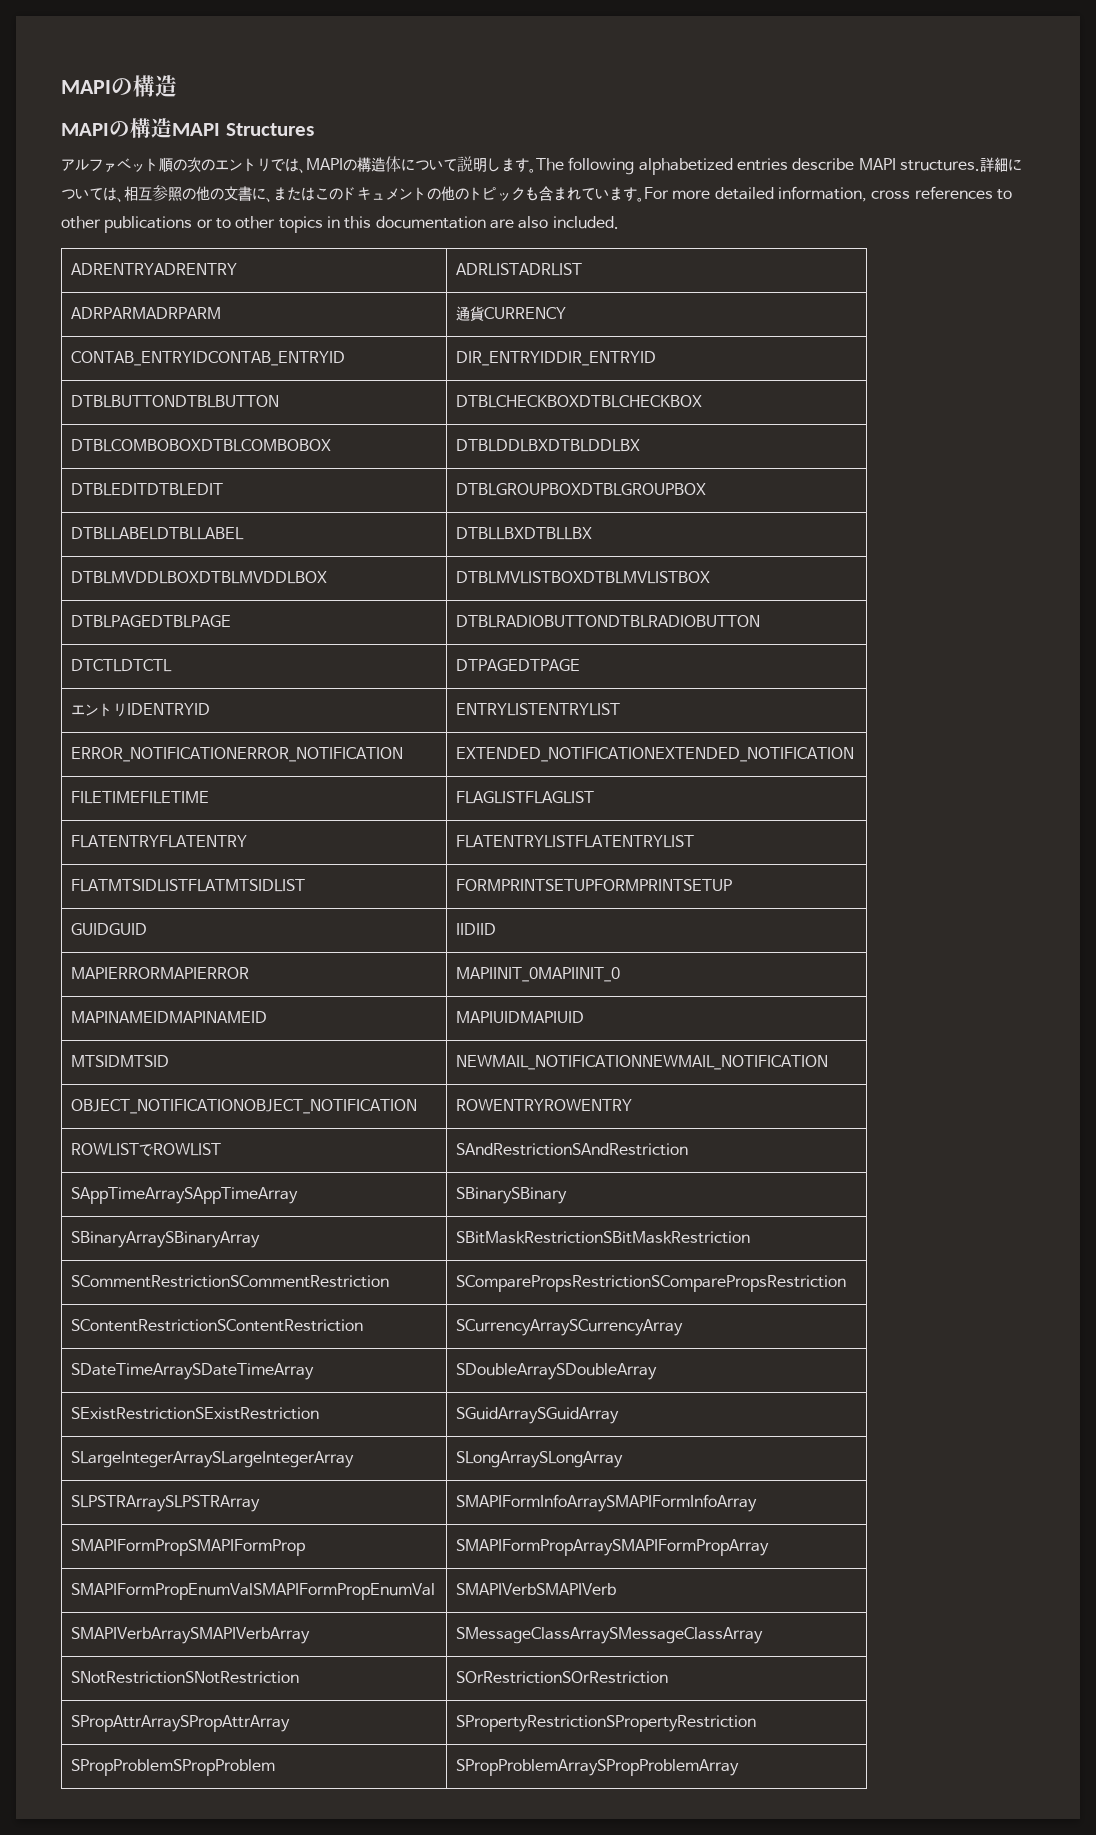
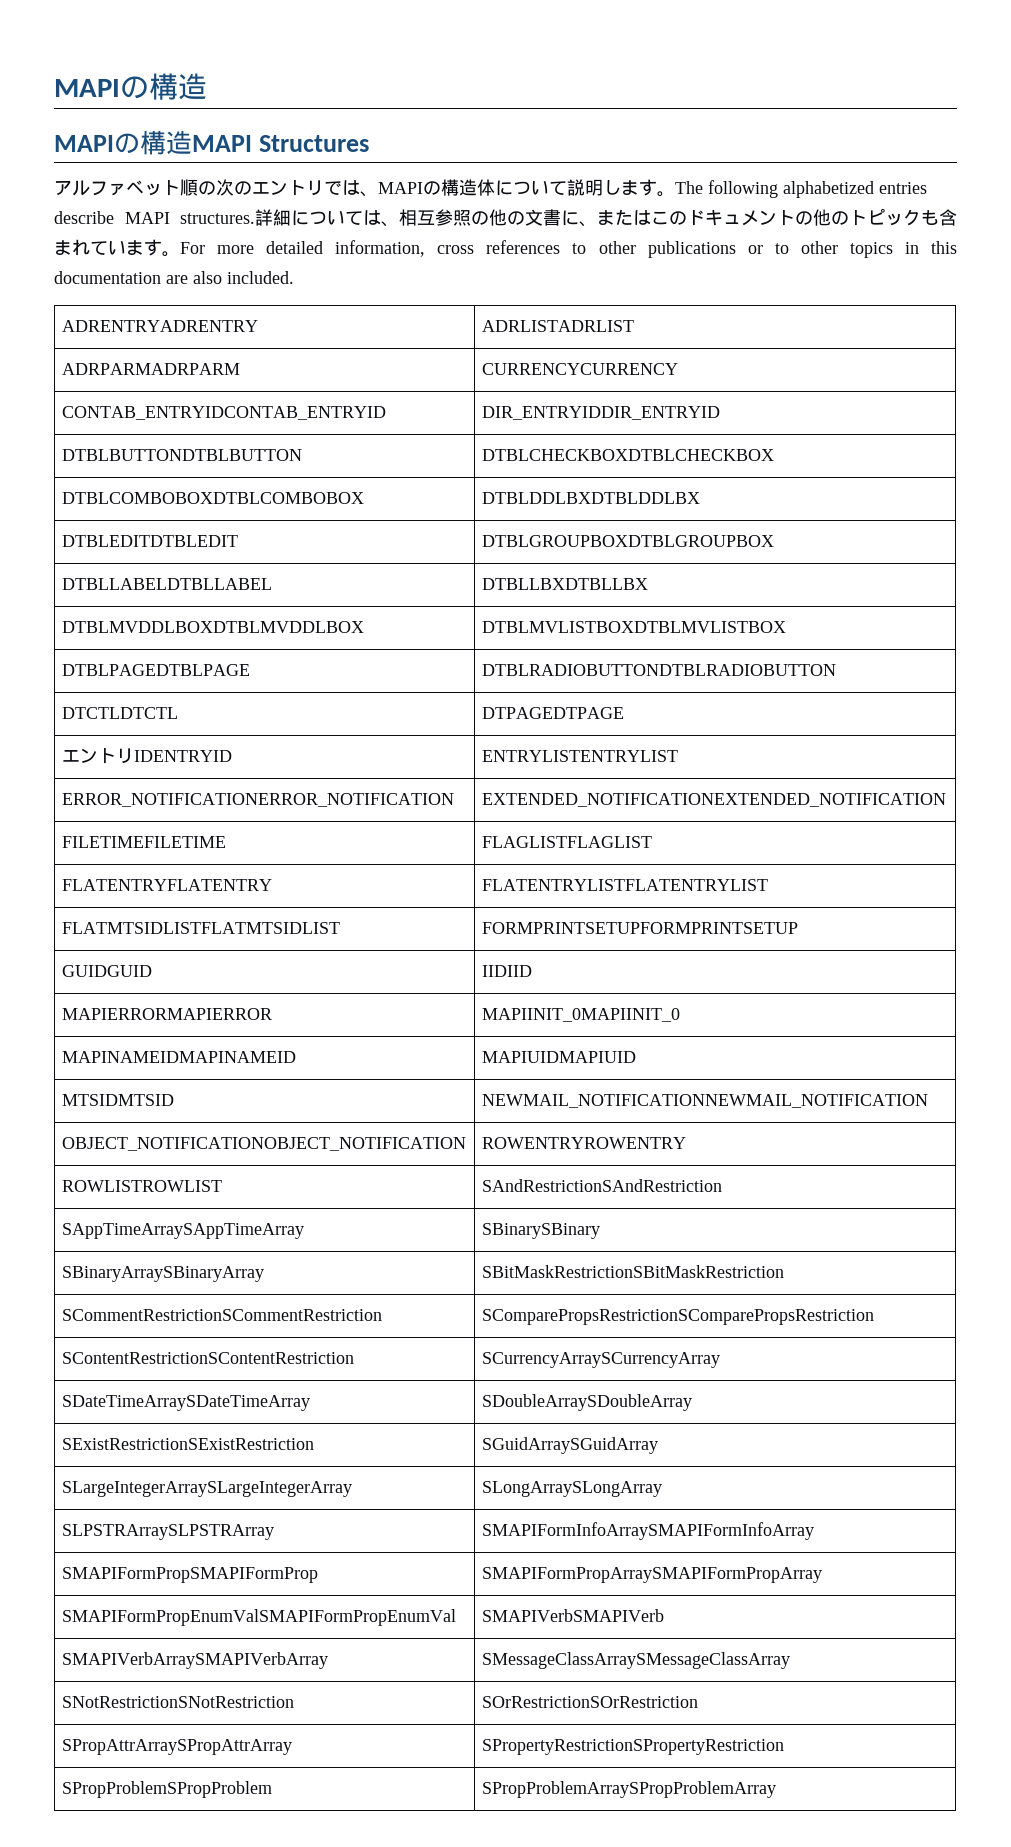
- ADRPARMADRPARM | 通貨CURRENCY
+ ADRPARMADRPARM | CURRENCYCURRENCY
- ROWLISTでROWLIST | SAndRestrictionSAndRestriction
+ ROWLISTROWLIST | SAndRestrictionSAndRestriction

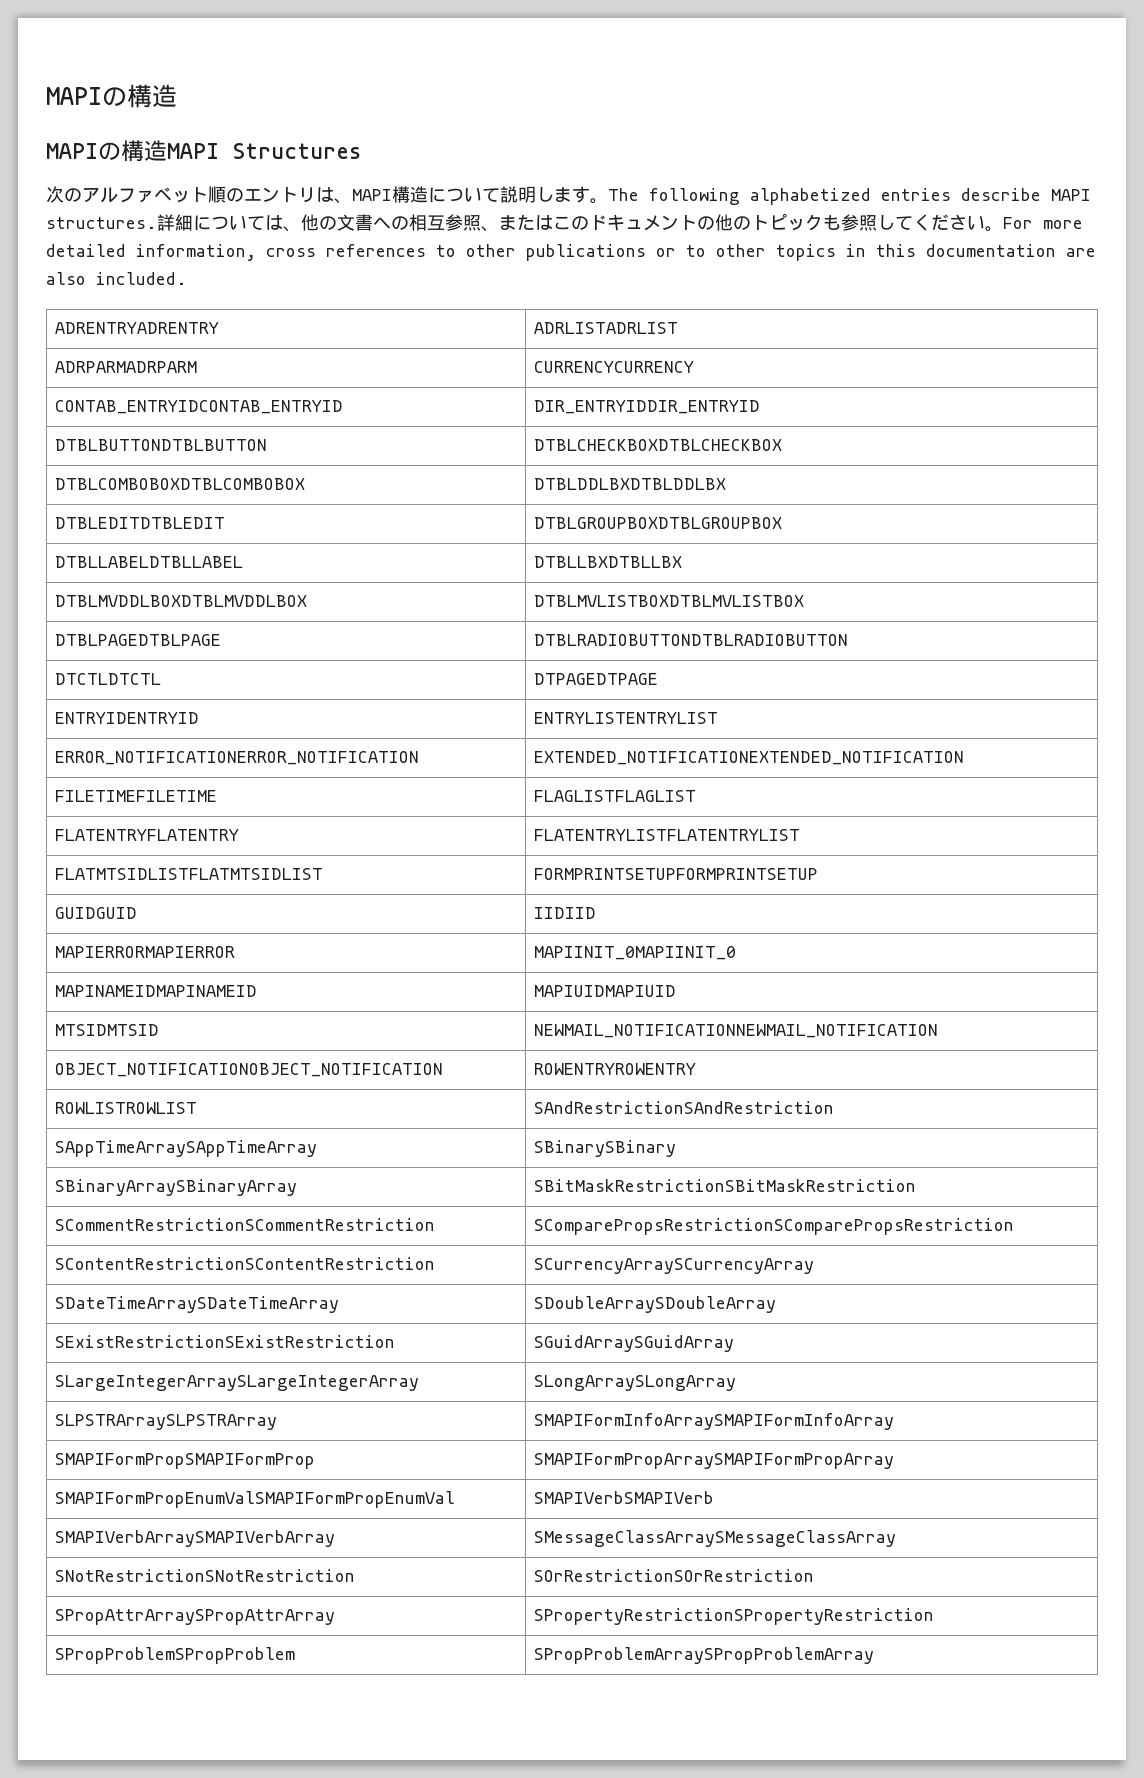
- アルファベット順の次のエントリでは、MAPIの構造体について説明します。
+ 次のアルファベット順のエントリは、MAPI構造について説明します。
- 詳細については、相互参照の他の文書に、またはこのドキュメントの他のトピックも含まれています。
+ 詳細については、他の文書への相互参照、またはこのドキュメントの他のトピックも参照してください。
- エントリIDENTRYID | ENTRYLISTENTRYLIST
+ ENTRYIDENTRYID | ENTRYLISTENTRYLIST

